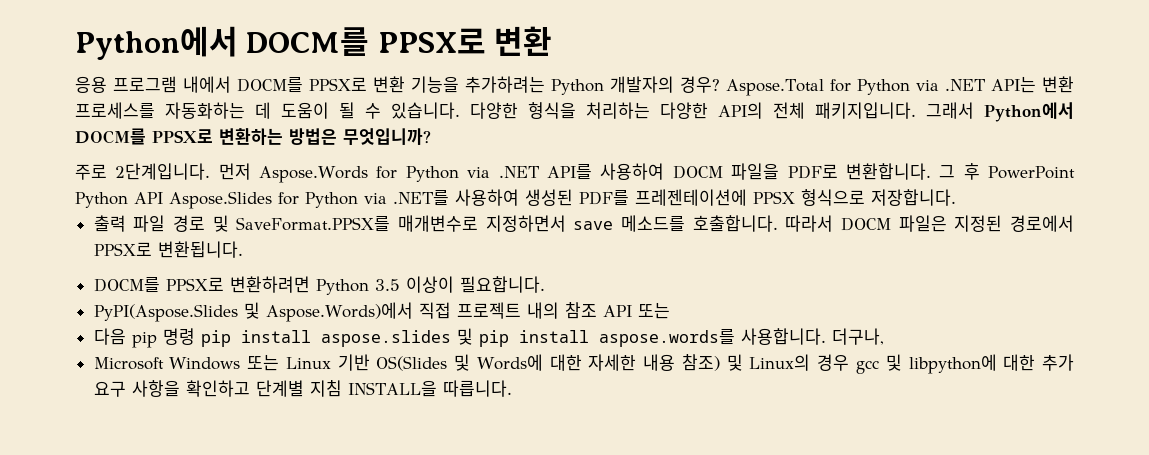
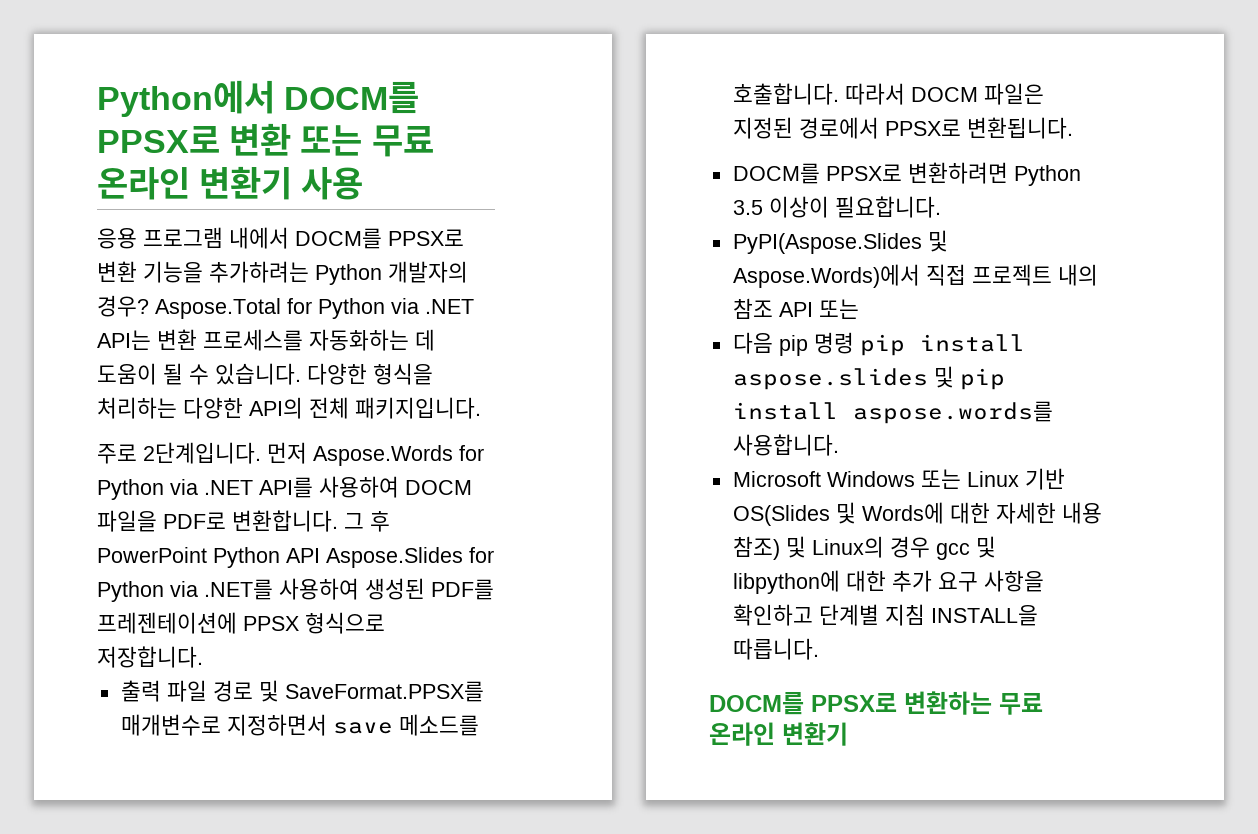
- Python에서 DOCM를 PPSX로 변환
+ Python에서 DOCM를 PPSX로 변환 또는 무료 온라인 변환기 사용
- 그래서 Python에서 DOCM를 PPSX로 변환하는 방법은 무엇입니까?
- 더구나,
+ DOCM를 PPSX로 변환하는 무료 온라인 변환기

